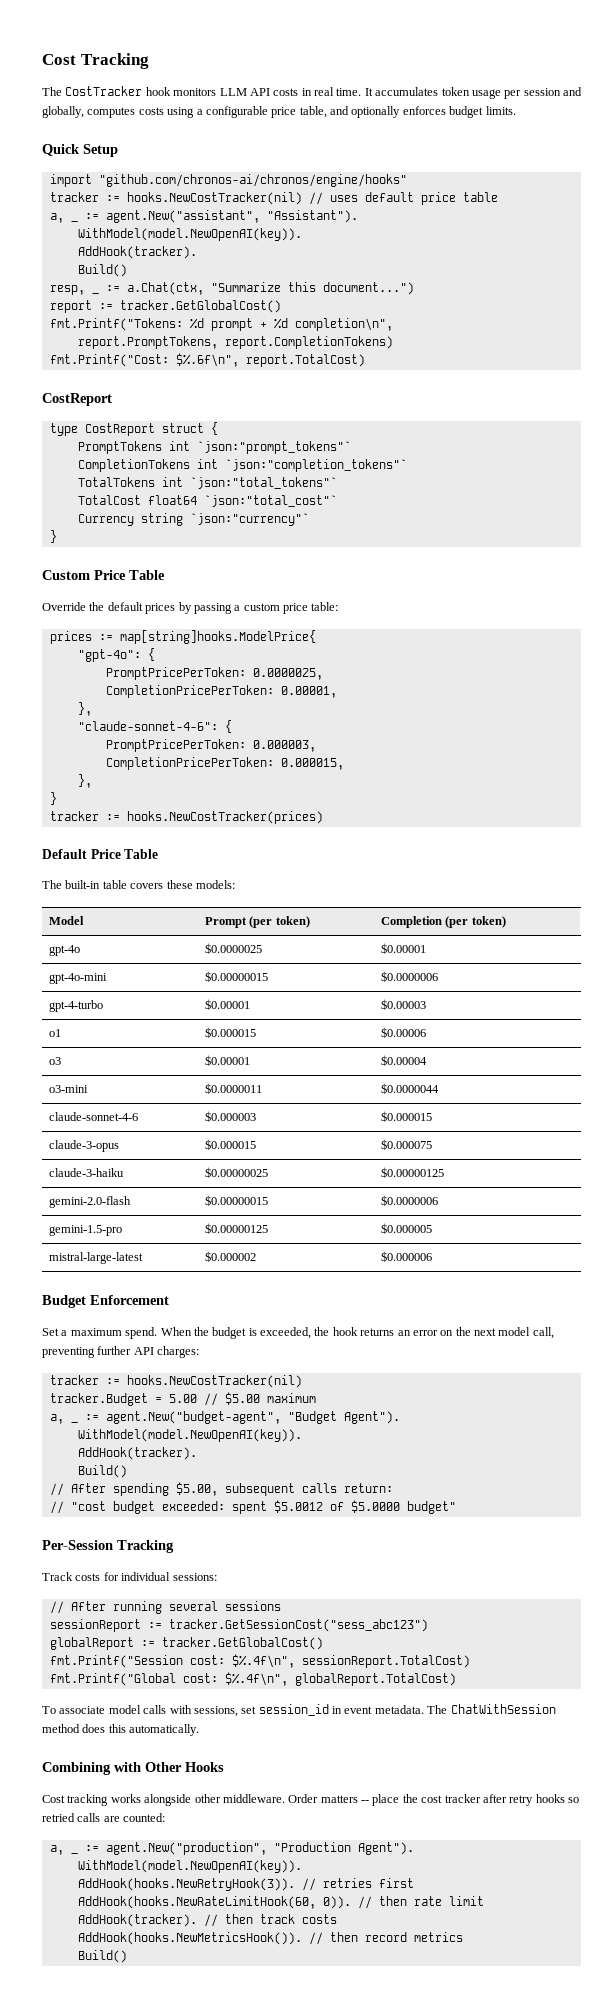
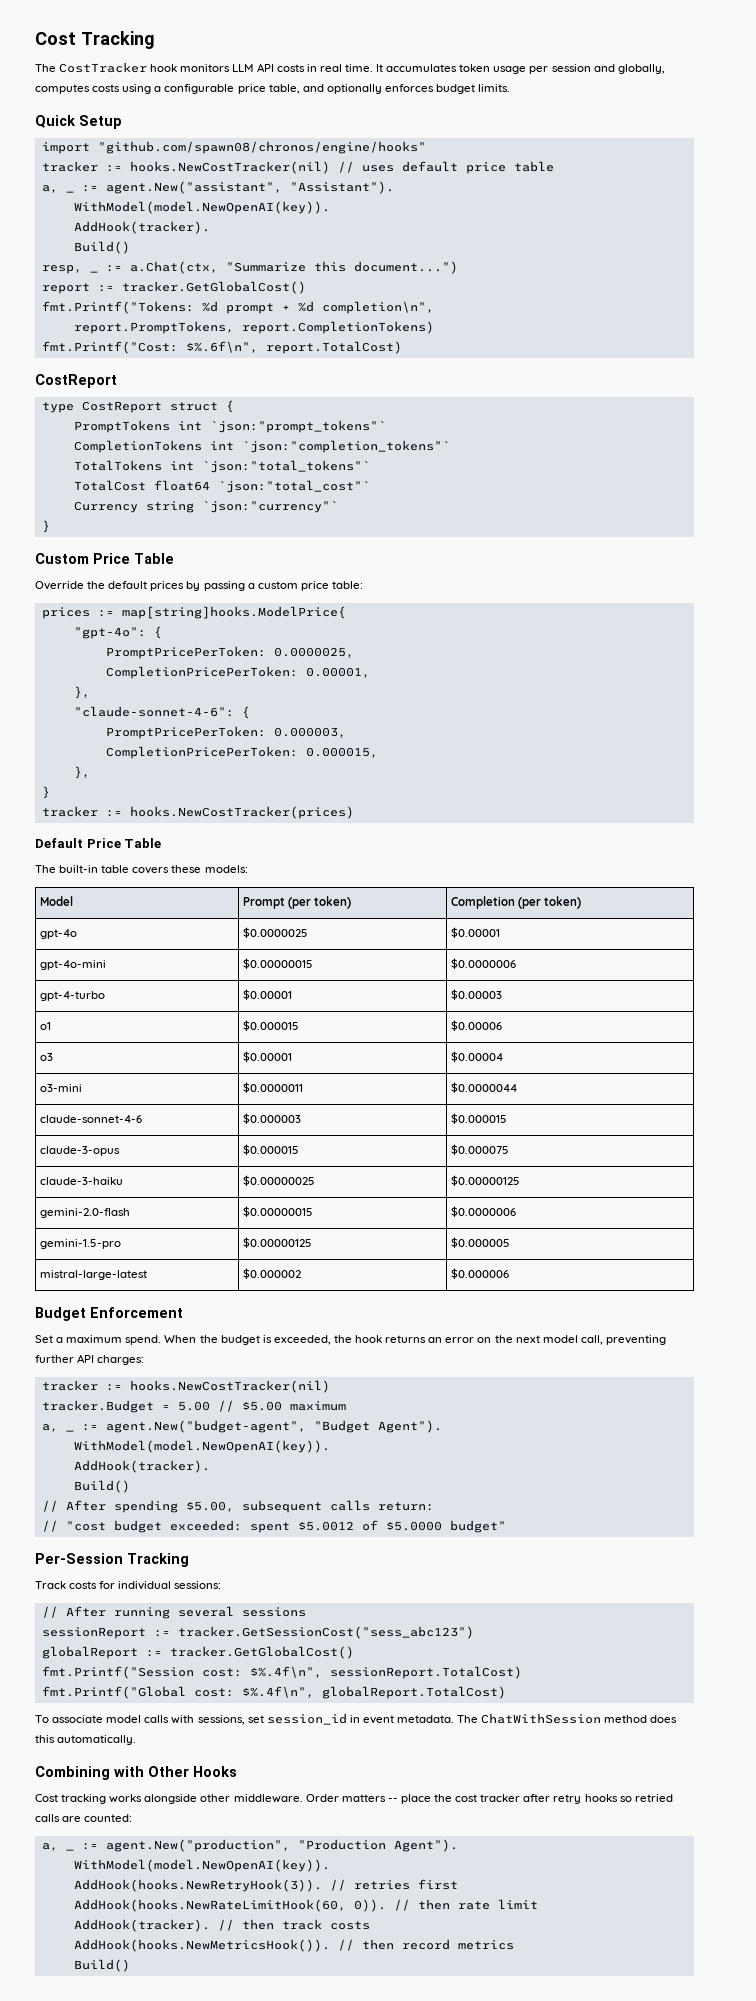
- import "github.com/chronos-ai/chronos/engine/hooks"
+ import "github.com/spawn08/chronos/engine/hooks"

